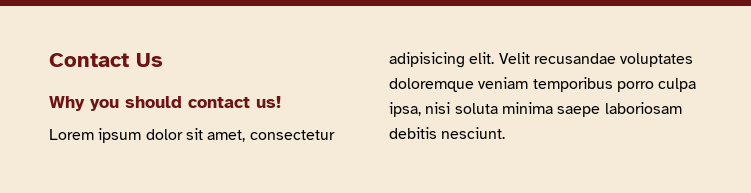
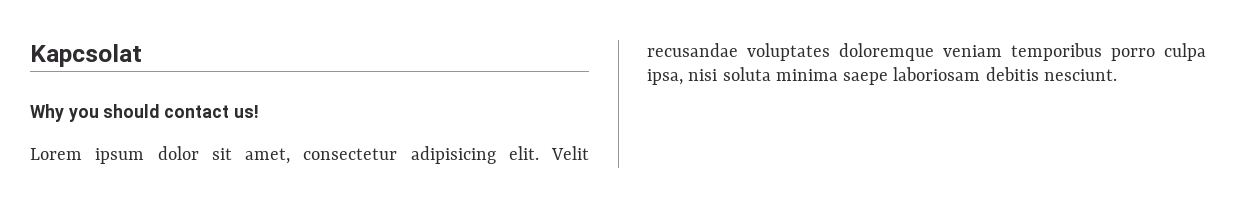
- Contact Us
+ Kapcsolat

